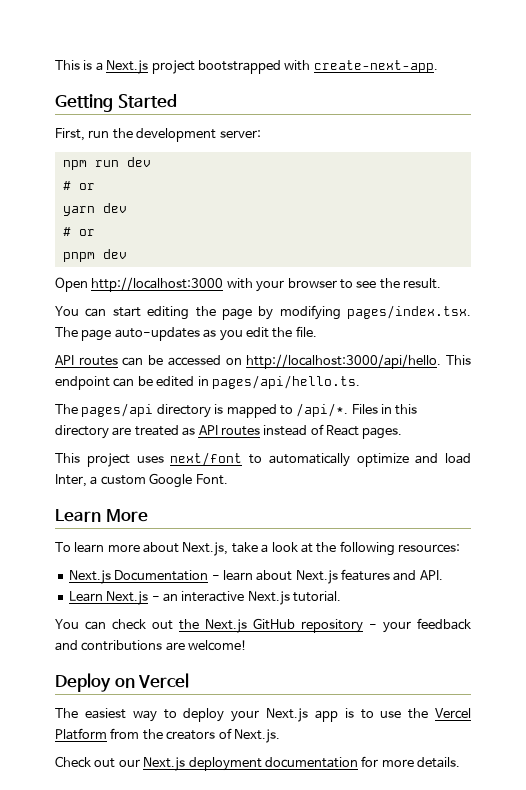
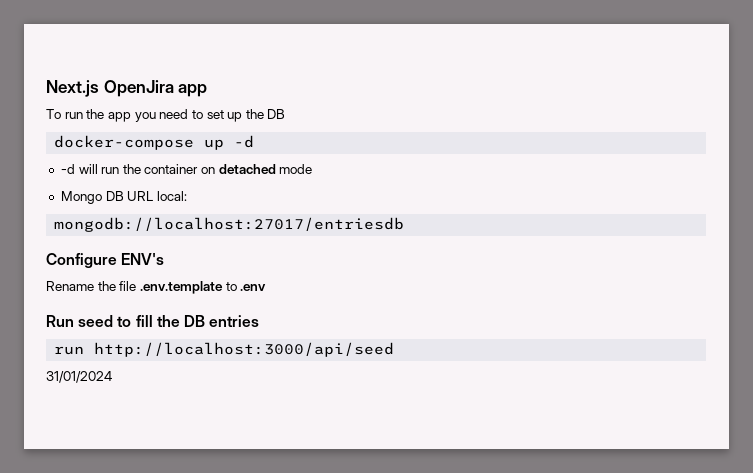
- This is a Next.js project bootstrapped with create-next-app.
- Getting Started
- First, run the development server:
- npm run dev
- # or
- yarn dev
- # or
- pnpm dev
- Open http://localhost:3000 with your browser to see the result.
- You can start editing the page by modifying pages/index.tsx. The page auto-updates as you edit the file.
- API routes can be accessed on http://localhost:3000/api/hello. This endpoint can be edited in pages/api/hello.ts.
- The pages/api directory is mapped to /api/*. Files in this directory are treated as API routes instead of React pages.
- This project uses next/font to automatically optimize and load Inter, a custom Google Font.
- Learn More
- To learn more about Next.js, take a look at the following resources:
- Next.js Documentation - learn about Next.js features and API.
- Learn Next.js - an interactive Next.js tutorial.
- You can check out the Next.js GitHub repository - your feedback and contributions are welcome!
- Deploy on Vercel
- The easiest way to deploy your Next.js app is to use the Vercel Platform from the creators of Next.js.
- Check out our Next.js deployment documentation for more details.
+ Next.js OpenJira app
+ To run the app you need to set up the DB
+ docker-compose up -d
+ -d will run the container on detached mode
+ Mongo DB URL local:
+ mongodb://localhost:27017/entriesdb
+ Configure ENV's
+ Rename the file .env.template to .env
+ Run seed to fill the DB entries
+ run http://localhost:3000/api/seed
+ 31/01/2024

